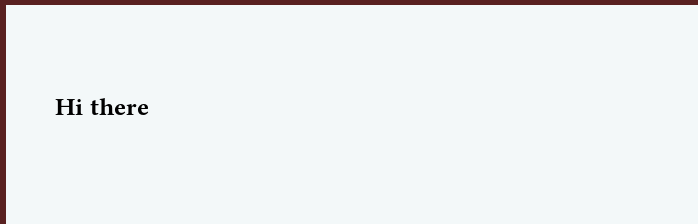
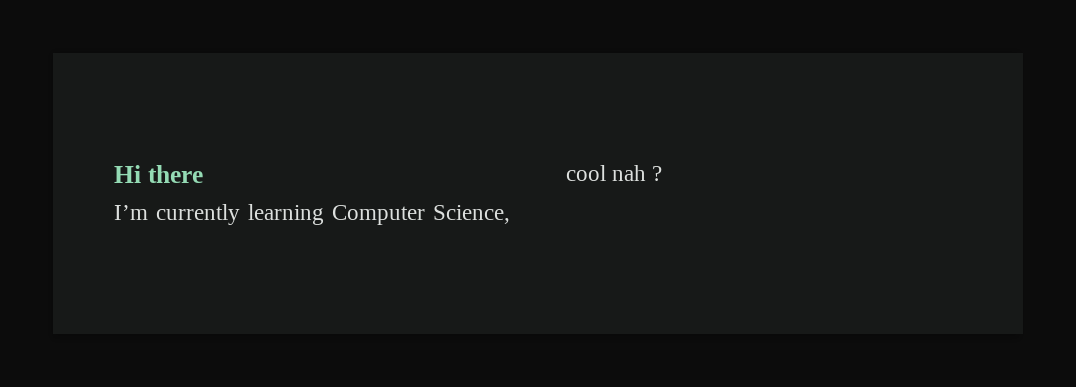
+ I’m currently learning Computer Science, cool nah ?

